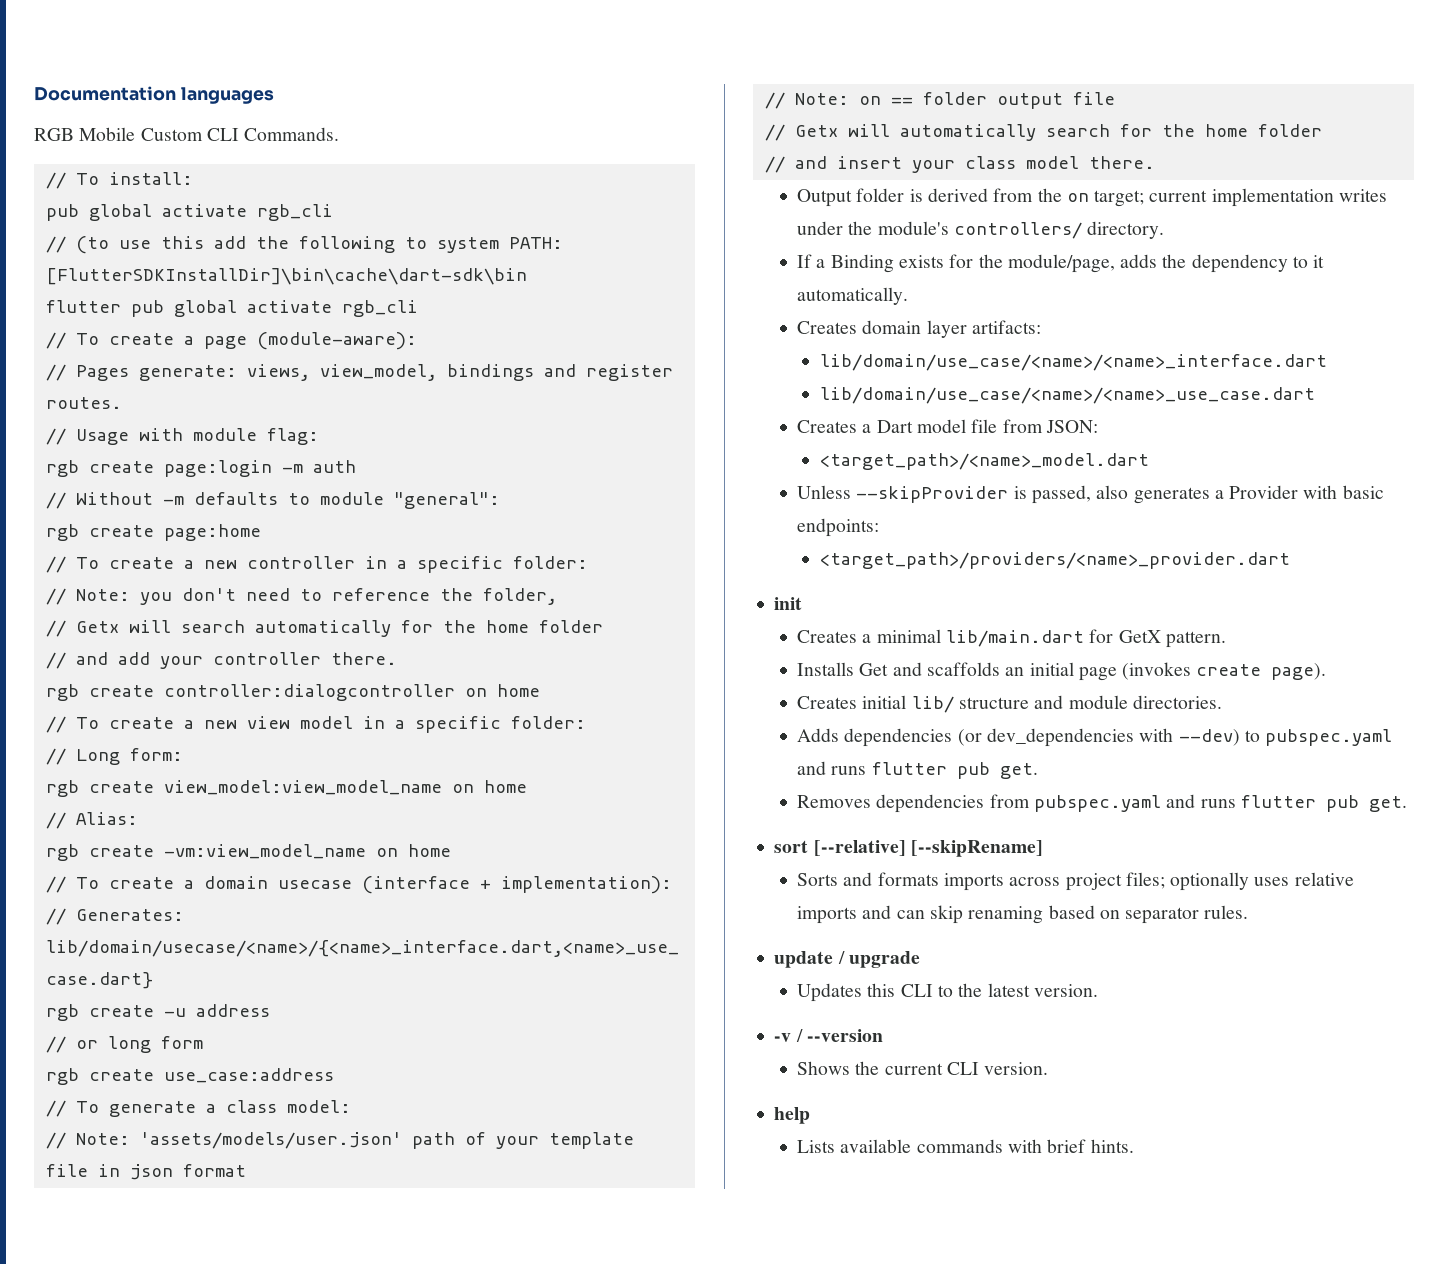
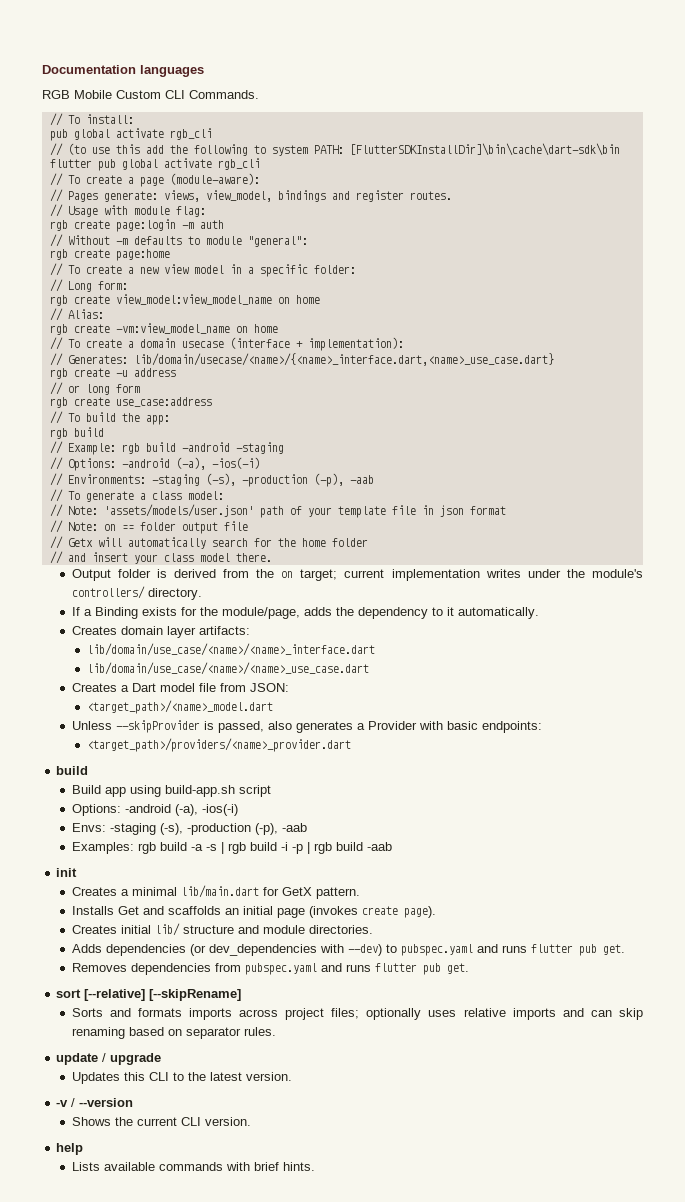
- // To create a new controller in a specific folder:
- // Note: you don't need to reference the folder,
- // Getx will search automatically for the home folder
- // and add your controller there.
- rgb create controller:dialogcontroller on home
+ // To build the app:
+ rgb build
+ // Example: rgb build -android -staging
+ // Options: -android (-a), -ios(-i)
+ // Environments: -staging (-s), -production (-p), -aab
  <target_path>/providers/<name>_provider.dart
+ build
+ Build app using build-app.sh script
+ Options: -android (-a), -ios(-i)
+ Envs: -staging (-s), -production (-p), -aab
+ Examples: rgb build -a -s | rgb build -i -p | rgb build -aab

